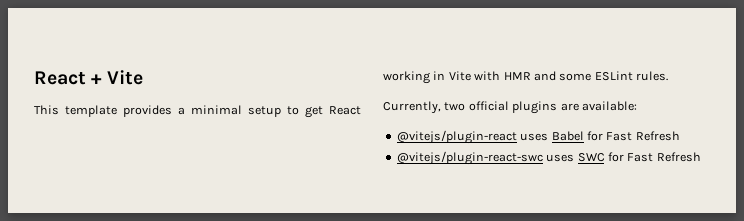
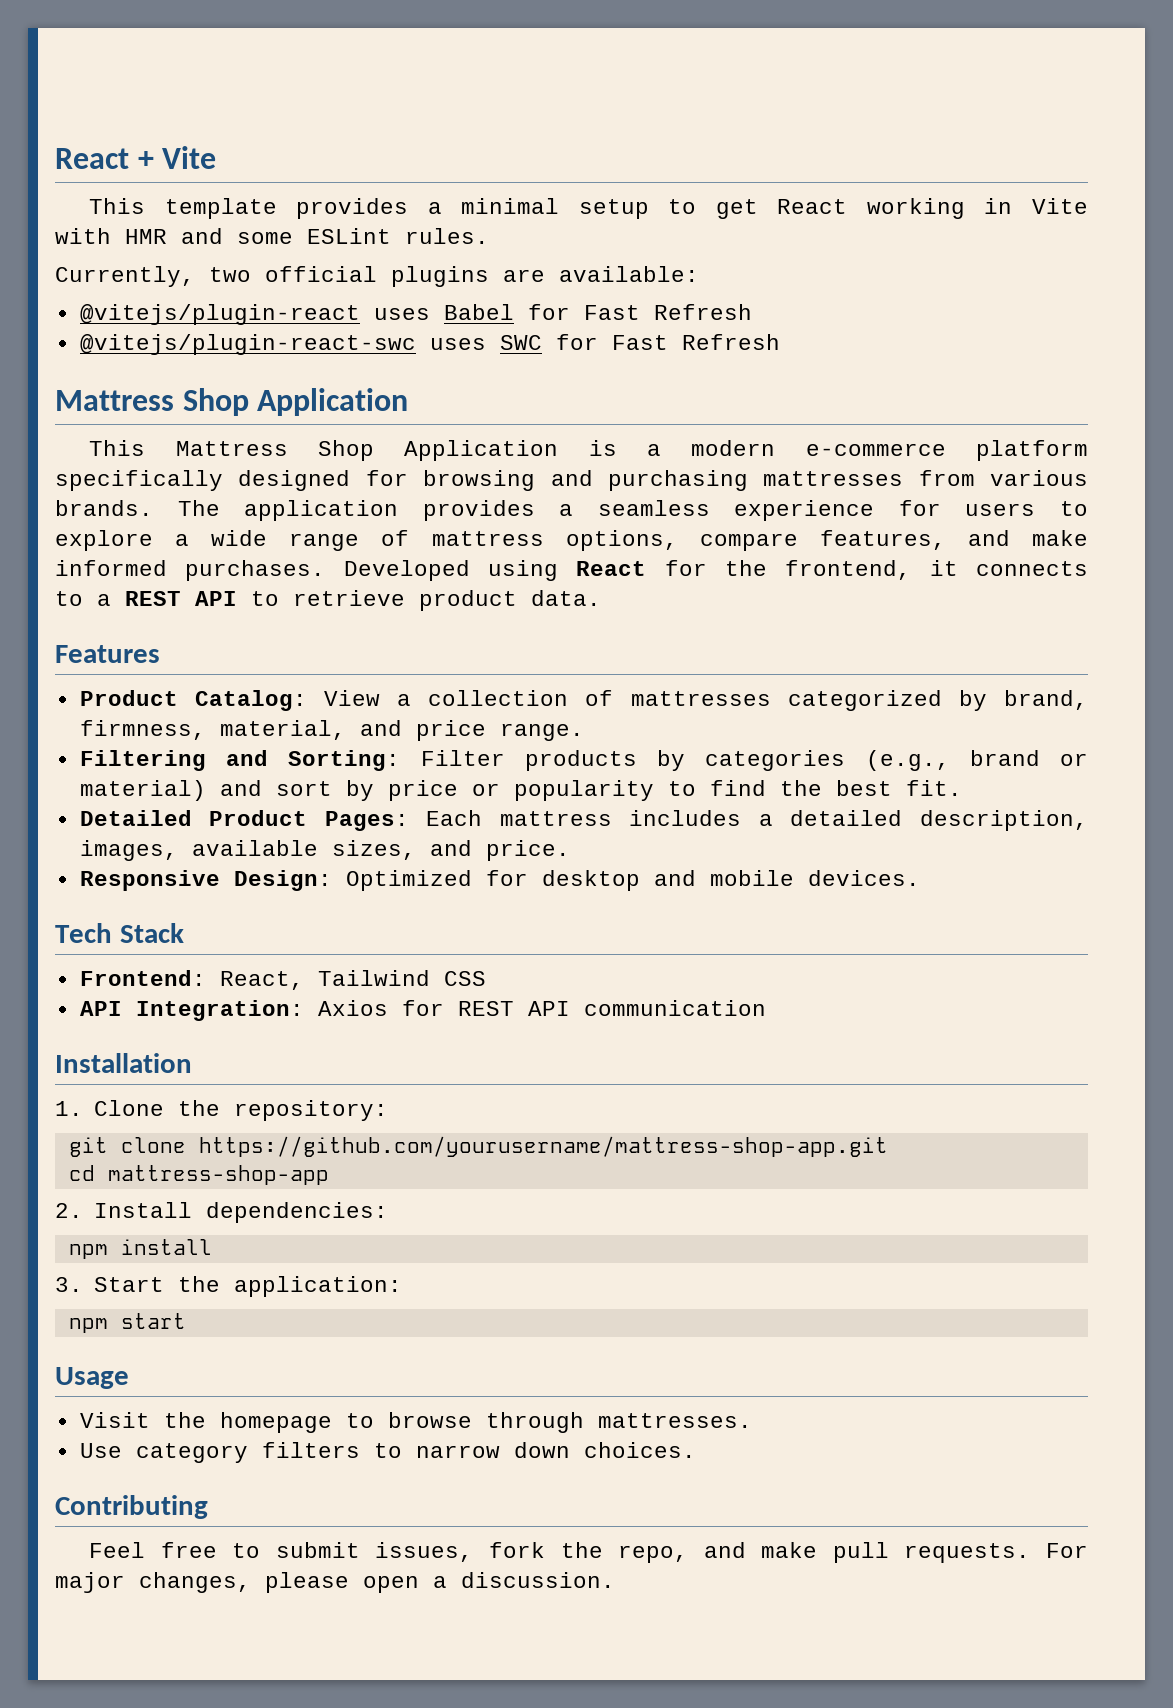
  @vitejs/plugin-react-swc uses SWC for Fast Refresh
+ Mattress Shop Application
+ This Mattress Shop Application is a modern e-commerce platform specifically designed for browsing and purchasing mattresses from various brands. The application provides a seamless experience for users to explore a wide range of mattress options, compare features, and make informed purchases. Developed using React for the frontend, it connects to a REST API to retrieve product data.
+ Features
+ Product Catalog: View a collection of mattresses categorized by brand, firmness, material, and price range.
+ Filtering and Sorting: Filter products by categories (e.g., brand or material) and sort by price or popularity to find the best fit.
+ Detailed Product Pages: Each mattress includes a detailed description, images, available sizes, and price.
+ Responsive Design: Optimized for desktop and mobile devices.
+ Tech Stack
+ Frontend: React, Tailwind CSS
+ API Integration: Axios for REST API communication
+ Installation
+ 1. Clone the repository:
+ git clone https://github.com/yourusername/mattress-shop-app.git
+ cd mattress-shop-app
+ 2. Install dependencies:
+ npm install
+ 3. Start the application:
+ npm start
+ Usage
+ Visit the homepage to browse through mattresses.
+ Use category filters to narrow down choices.
+ Contributing
+ Feel free to submit issues, fork the repo, and make pull requests. For major changes, please open a discussion.

